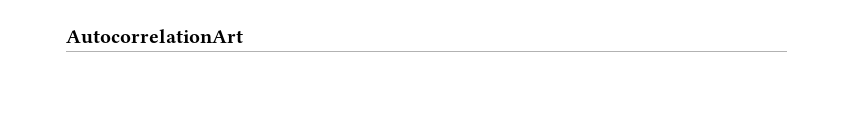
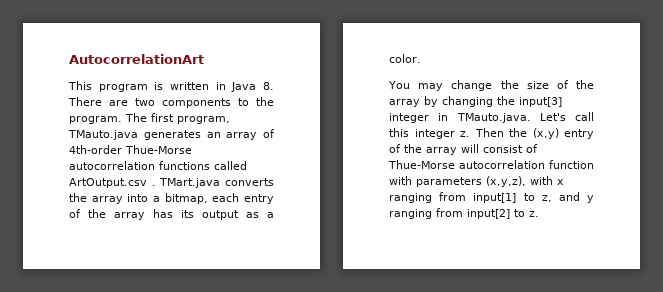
+ This program is written in Java 8. There are two components to the program. The first program, TMauto.java generates an array of 4th-order Thue-Morse autocorrelation functions called ArtOutput.csv . TMart.java converts the array into a bitmap, each entry of the array has its output as a color.
+ You may change the size of the array by changing the input[3] integer in TMauto.java. Let's call this integer z. Then the (x,y) entry of the array will consist of Thue-Morse autocorrelation function with parameters (x,y,z), with x ranging from input[1] to z, and y ranging from input[2] to z.

